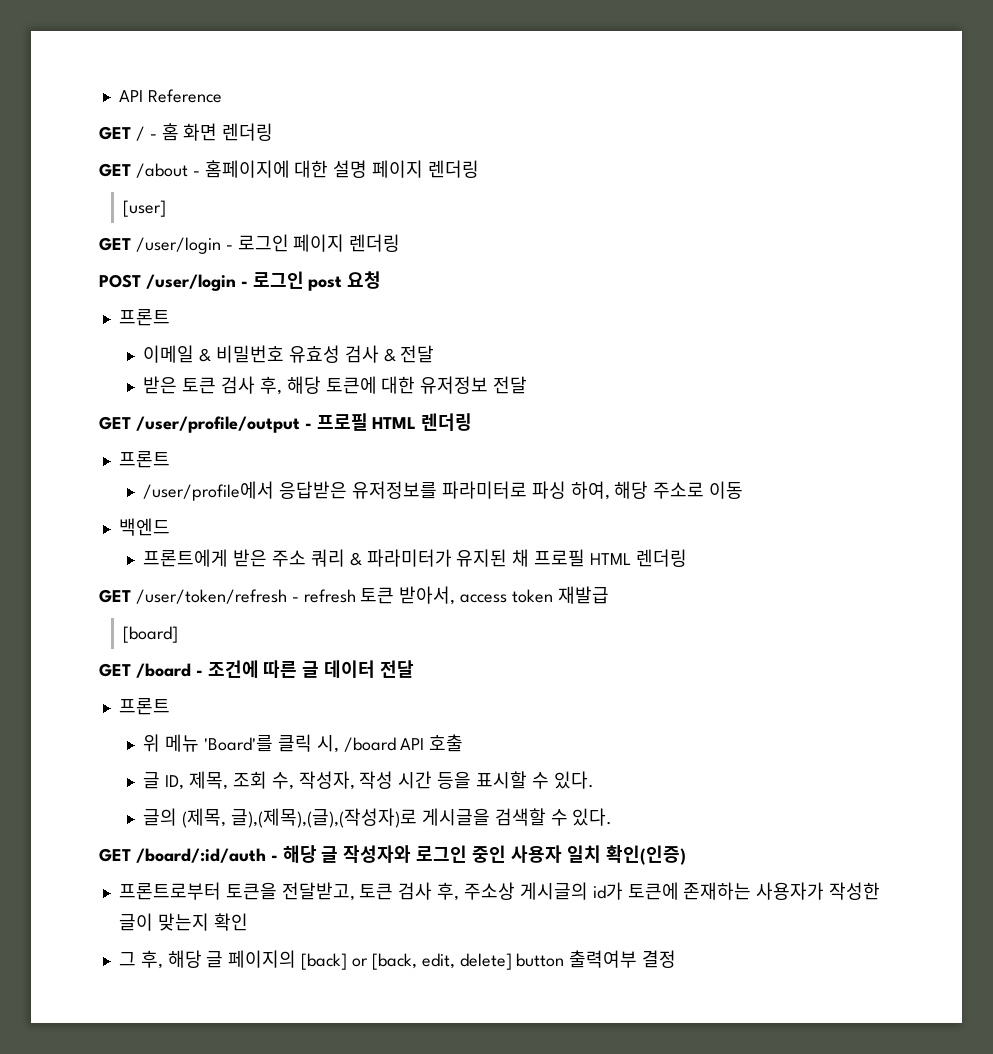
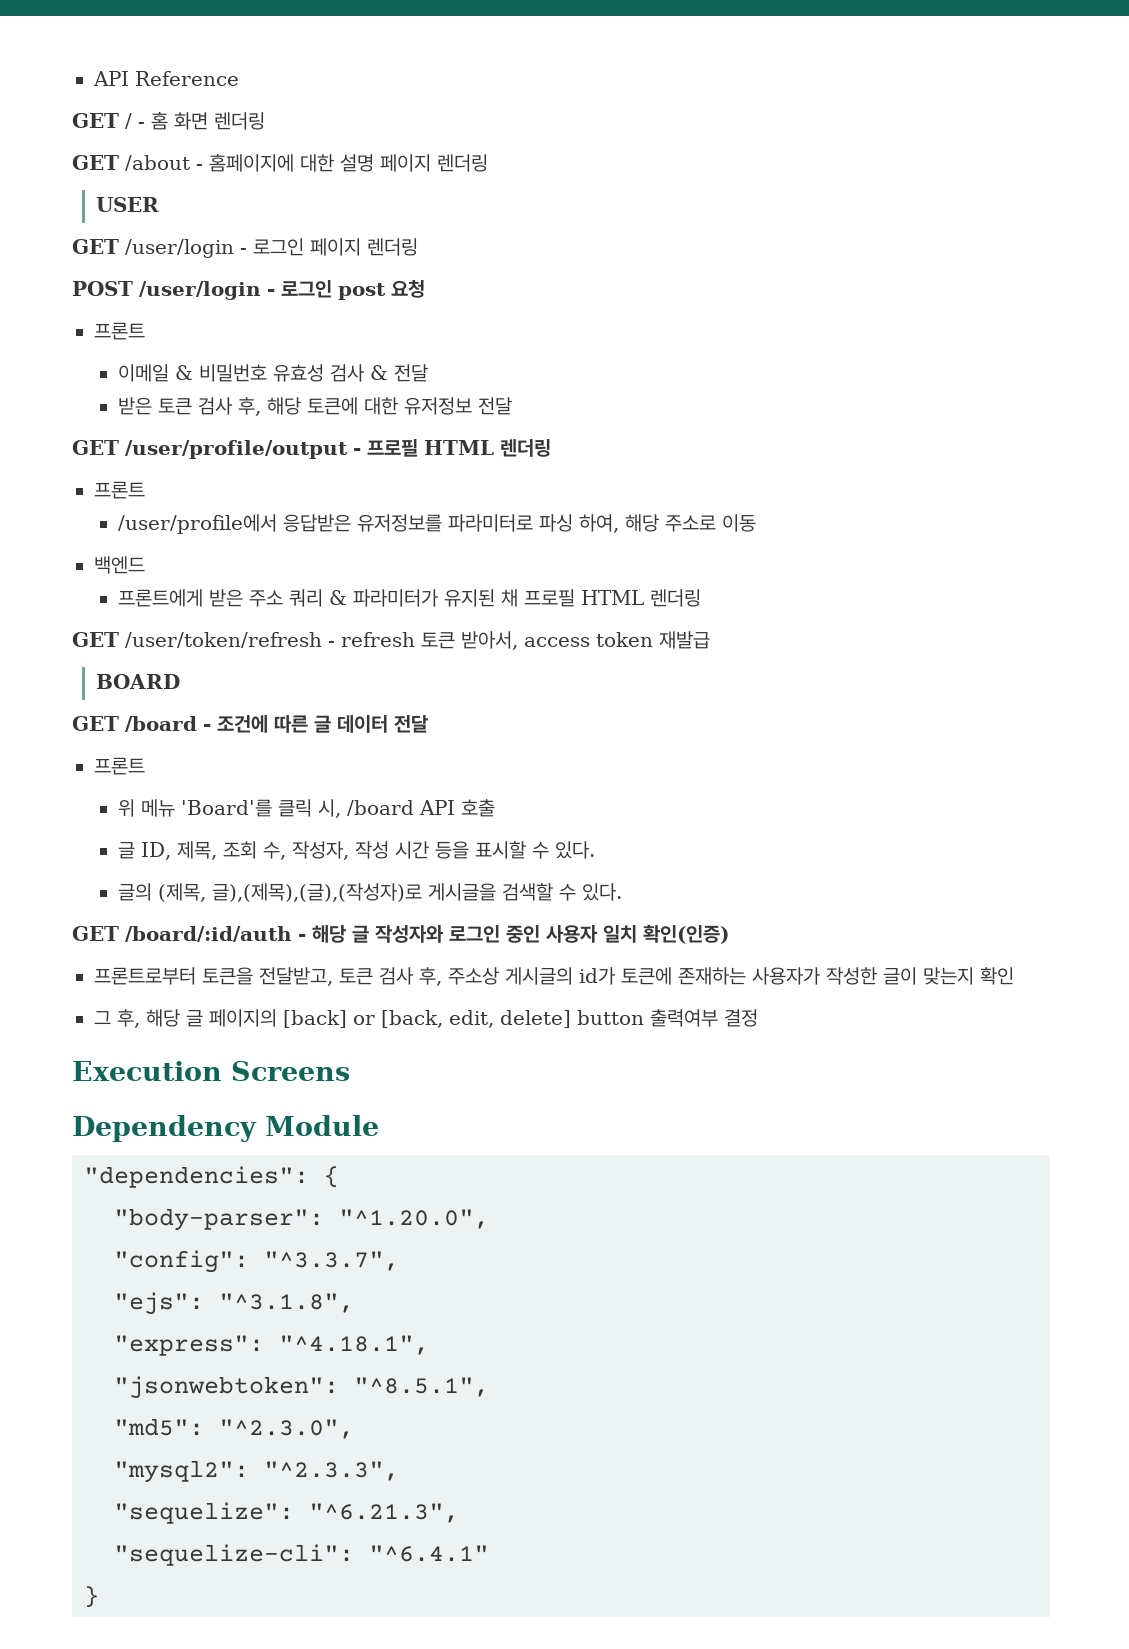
- [user]
+ USER
- [board]
+ BOARD
+ Execution Screens
+ Dependency Module
+ "dependencies": {
+ "body-parser": "^1.20.0",
+ "config": "^3.3.7",
+ "ejs": "^3.1.8",
+ "express": "^4.18.1",
+ "jsonwebtoken": "^8.5.1",
+ "md5": "^2.3.0",
+ "mysql2": "^2.3.3",
+ "sequelize": "^6.21.3",
+ "sequelize-cli": "^6.4.1"
+ }

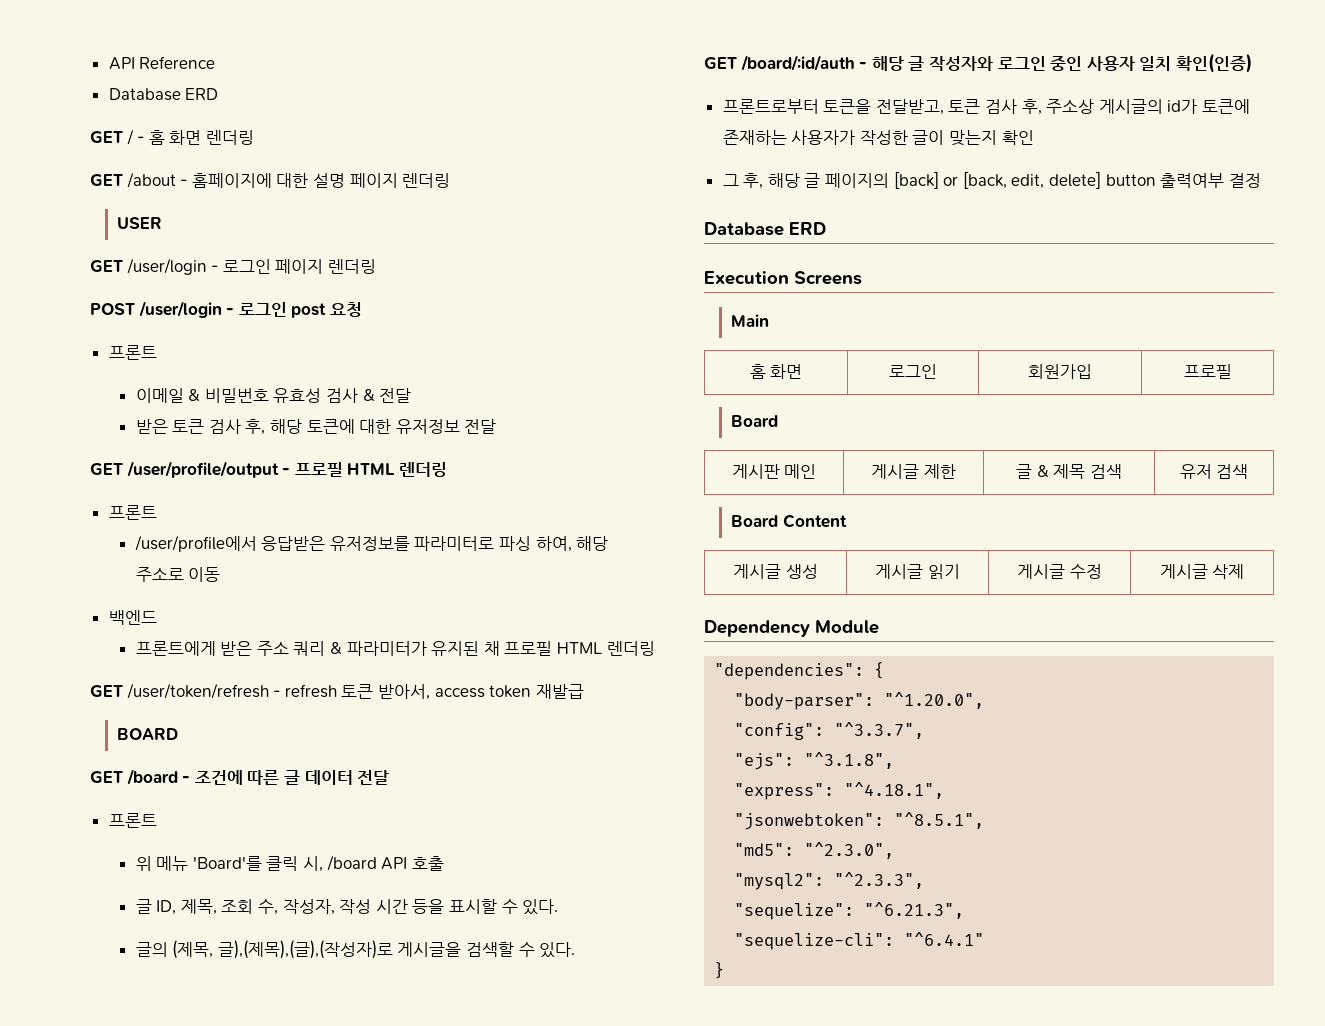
  API Reference
+ Database ERD
  그 후, 해당 글 페이지의 [back] or [back, edit, delete] button 출력여부 결정
+ Database ERD
+ Main
+ 홈 화면 | 로그인 | 회원가입 | 프로필
+ Board
+ 게시판 메인 | 게시글 제한 | 글 & 제목 검색 | 유저 검색
+ Board Content
+ 게시글 생성 | 게시글 읽기 | 게시글 수정 | 게시글 삭제

